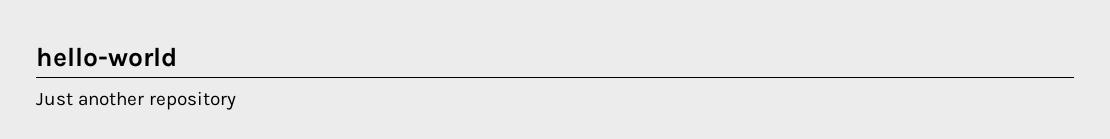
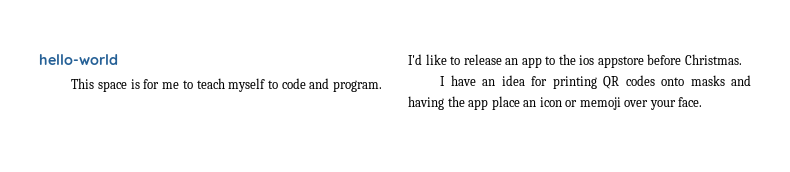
- Just another repository
+ This space is for me to teach myself to code and program. I'd like to release an app to the ios appstore before Christmas.
+ I have an idea for printing QR codes onto masks and having the app place an icon or memoji over your face.

